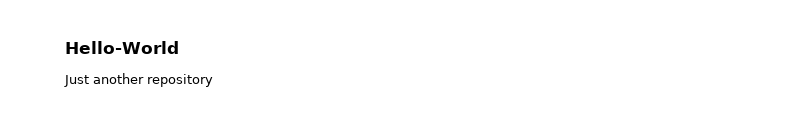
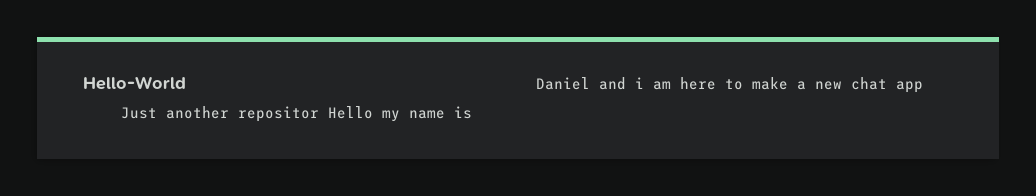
- Just another repository
+ Just another repositor Hello my name is Daniel and i am here to make a new chat app

